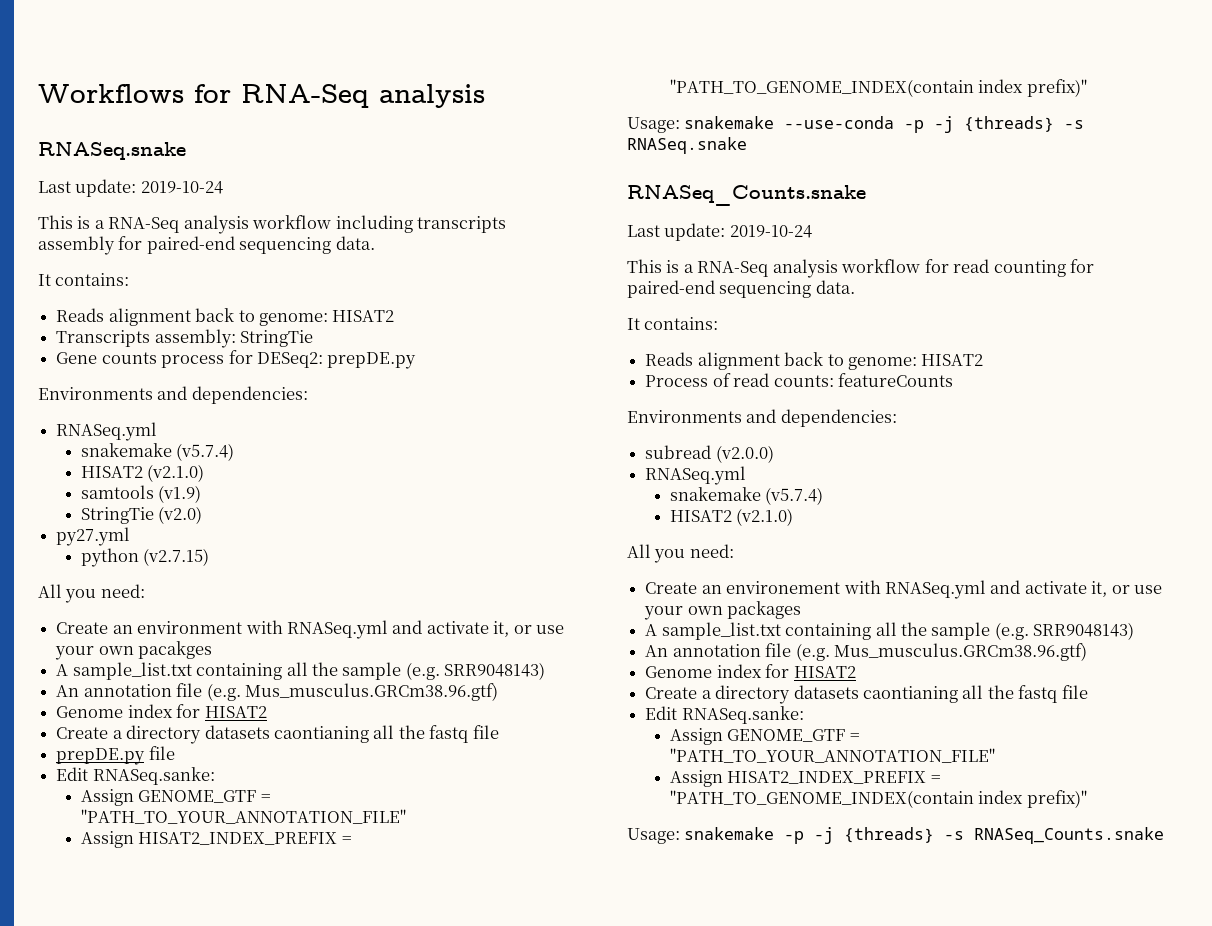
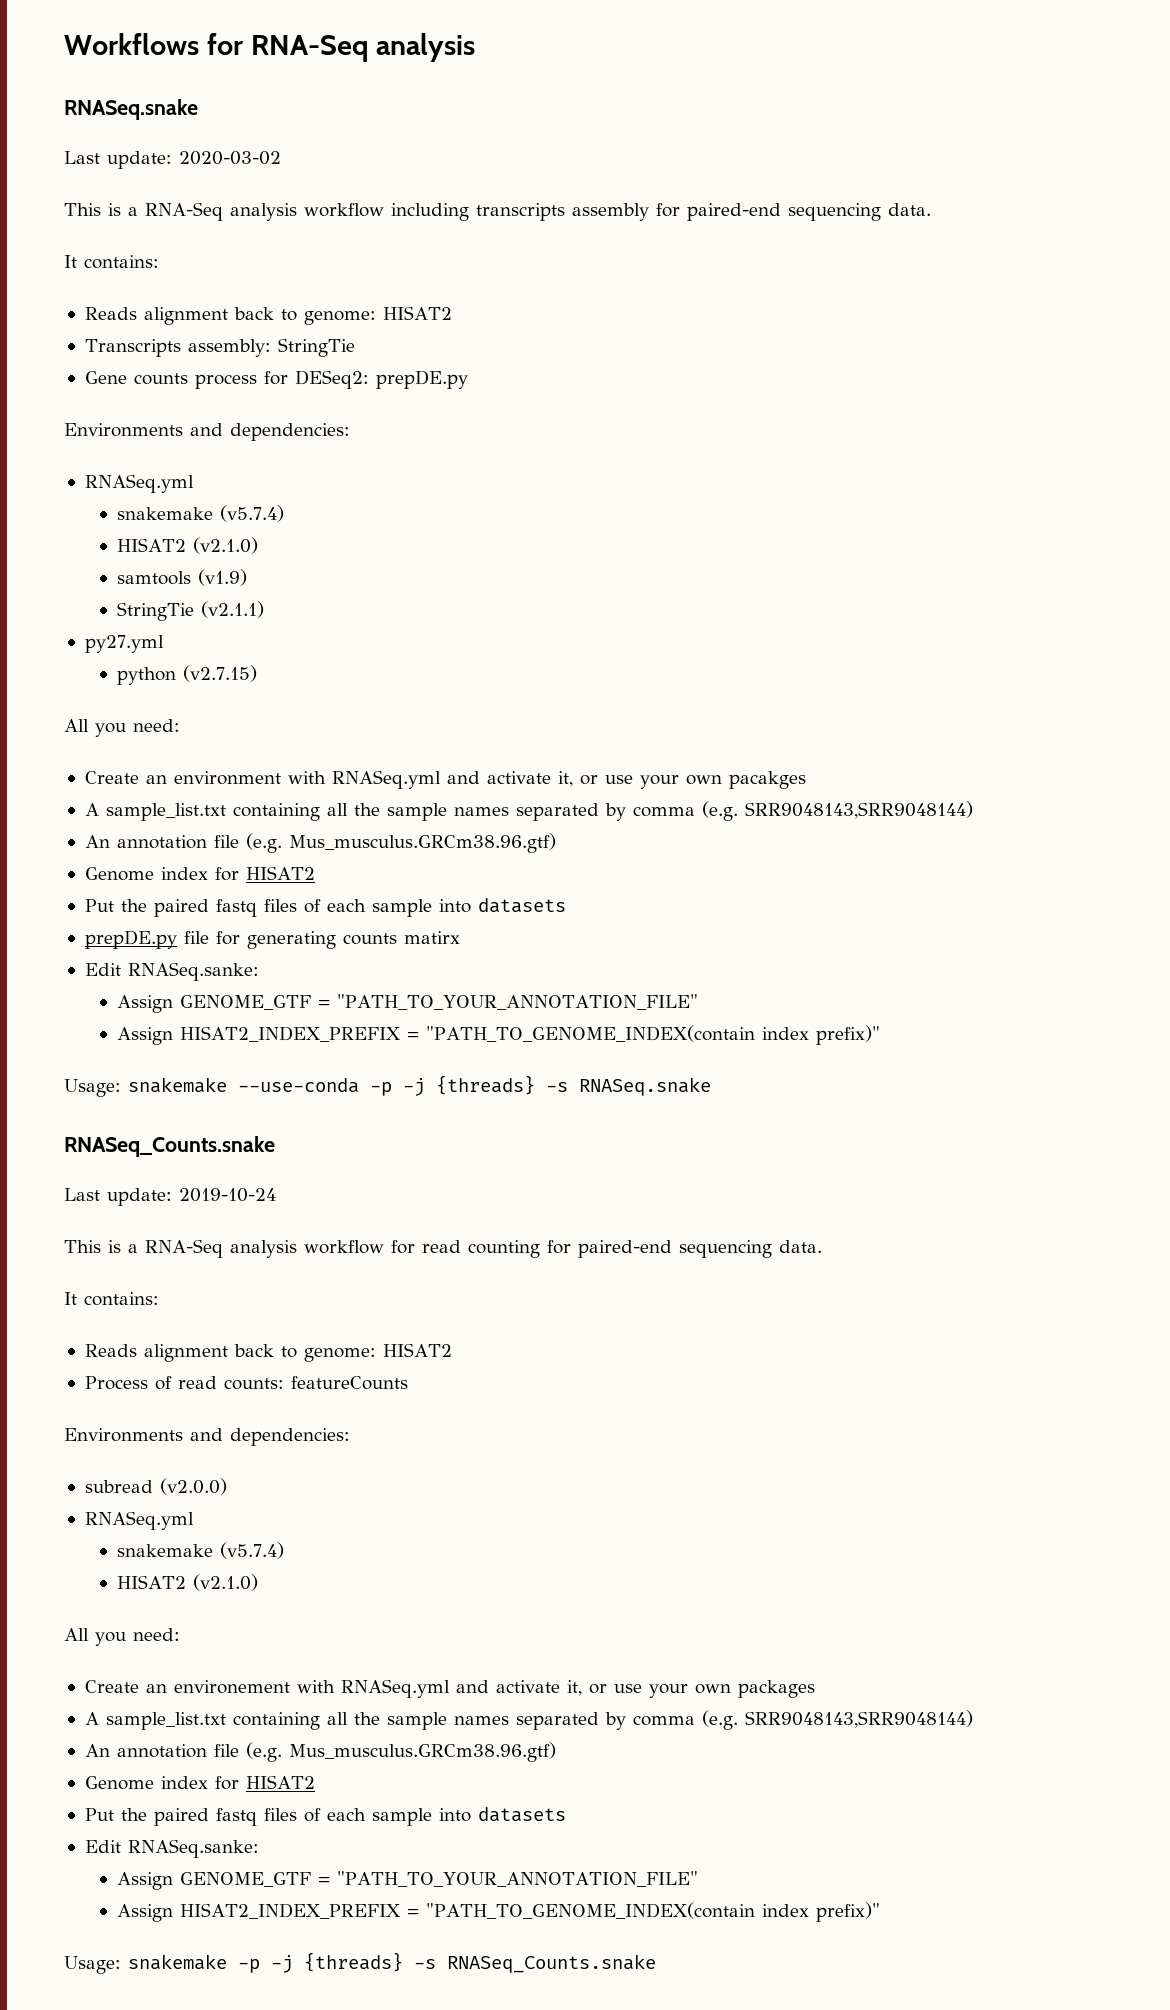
  Workflows for RNA-Seq analysis
  RNASeq.snake
- Last update: 2019-10-24
+ Last update: 2020-03-02
- StringTie (v2.0)
+ StringTie (v2.1.1)
  Create an environment with RNASeq.yml and activate it, or use your own pacakges
- A sample_list.txt containing all the sample (e.g. SRR9048143)
+ A sample_list.txt containing all the sample names separated by comma (e.g. SRR9048143,SRR9048144)
  An annotation file (e.g. Mus_musculus.GRCm38.96.gtf)
  Genome index for HISAT2
- Create a directory datasets caontianing all the fastq file
- prepDE.py file
+ Put the paired fastq files of each sample into datasets
+ prepDE.py file for generating counts matirx
  Create an environement with RNASeq.yml and activate it, or use your own packages
- A sample_list.txt containing all the sample (e.g. SRR9048143)
+ A sample_list.txt containing all the sample names separated by comma (e.g. SRR9048143,SRR9048144)
  An annotation file (e.g. Mus_musculus.GRCm38.96.gtf)
  Genome index for HISAT2
- Create a directory datasets caontianing all the fastq file
+ Put the paired fastq files of each sample into datasets

